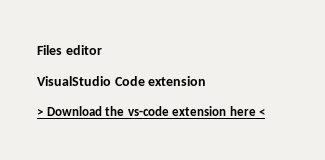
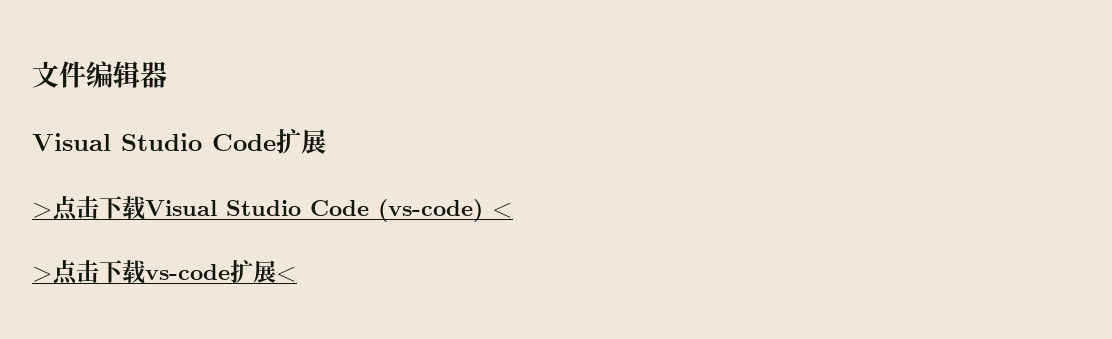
- Files editor
- VisualStudio Code extension
- > Download the vs-code extension here <
+ 文件编辑器
+ Visual Studio Code扩展
+ >点击下载Visual Studio Code (vs-code) <
+ >点击下载vs-code扩展<

